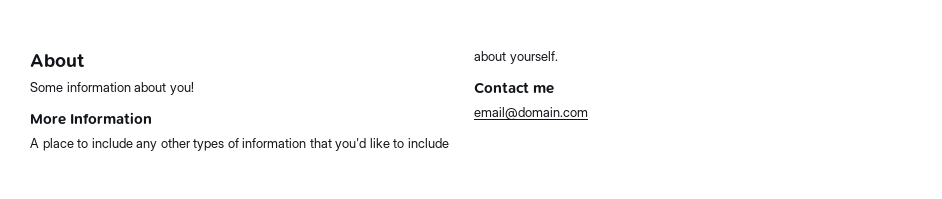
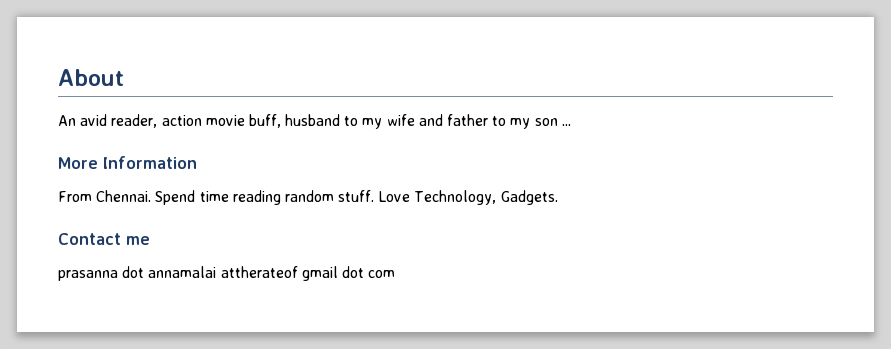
- Some information about you!
+ An avid reader, action movie buff, husband to my wife and father to my son ...
  More Information
- A place to include any other types of information that you'd like to include about yourself.
+ From Chennai. Spend time reading random stuff. Love Technology, Gadgets.
  Contact me
- email@domain.com
+ prasanna dot annamalai attherateof gmail dot com

